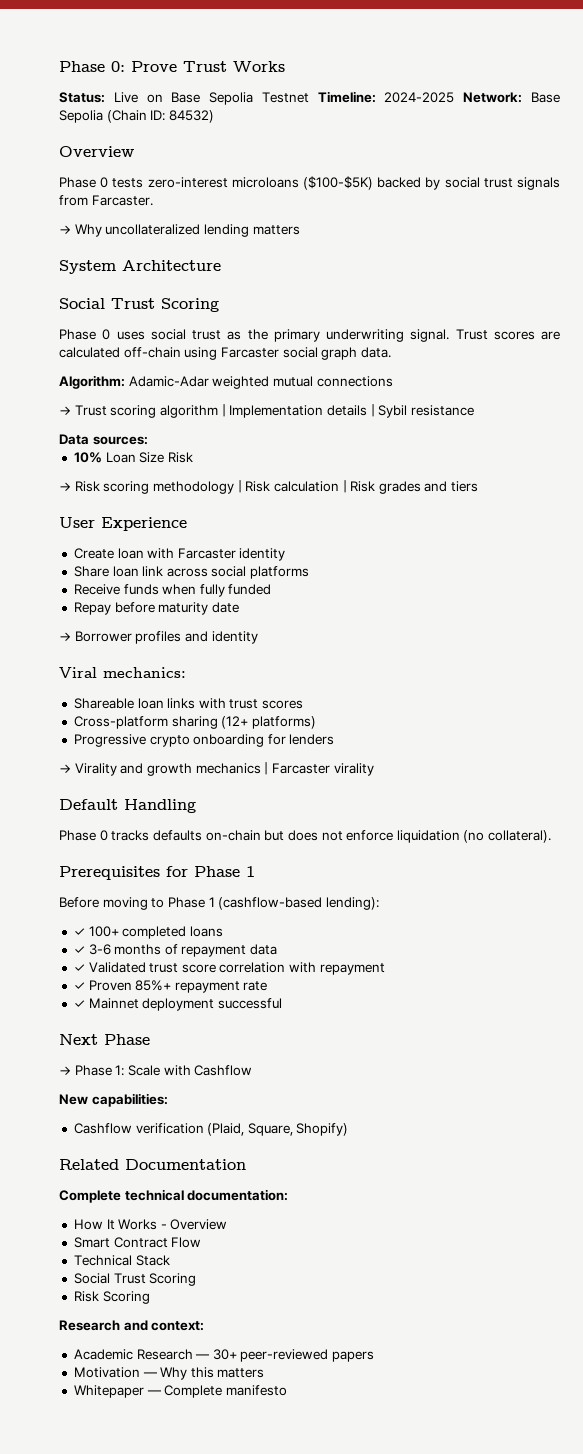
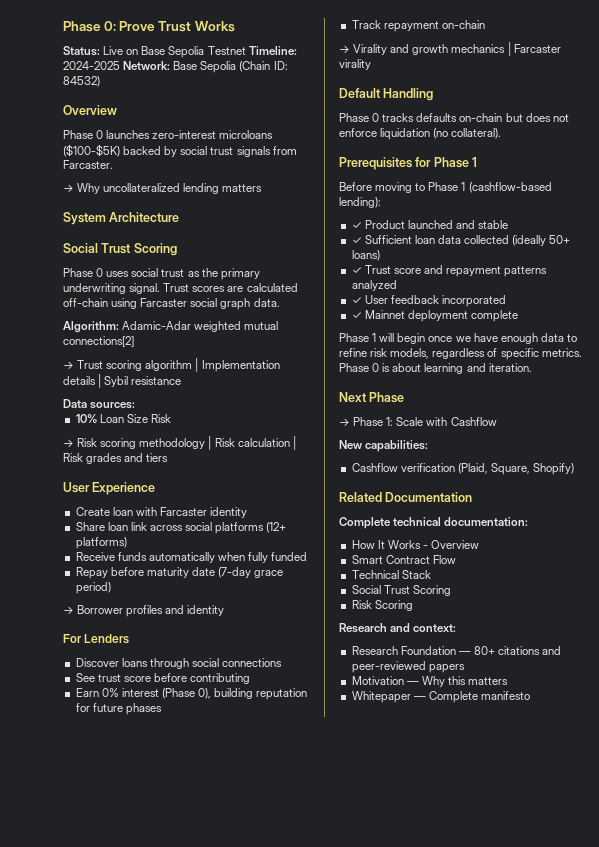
- Phase 0 tests zero-interest microloans ($100-$5K) backed by social trust signals from Farcaster.
+ Phase 0 launches zero-interest microloans ($100-$5K) backed by social trust signals from Farcaster.
- Algorithm: Adamic-Adar weighted mutual connections
+ Algorithm: Adamic-Adar weighted mutual connections[2]
- Share loan link across social platforms
+ Share loan link across social platforms (12+ platforms)
- Receive funds when fully funded
+ Receive funds automatically when fully funded
- Repay before maturity date
+ Repay before maturity date (7-day grace period)
- Viral mechanics:
- Shareable loan links with trust scores
- Cross-platform sharing (12+ platforms)
- Progressive crypto onboarding for lenders
+ For Lenders
+ Discover loans through social connections
+ See trust score before contributing
+ Earn 0% interest (Phase 0), building reputation for future phases
+ Track repayment on-chain
- ✓ 100+ completed loans
- ✓ 3-6 months of repayment data
- ✓ Validated trust score correlation with repayment
- ✓ Proven 85%+ repayment rate
+ ✓ Product launched and stable
+ ✓ Sufficient loan data collected (ideally 50+ loans)
+ ✓ Trust score and repayment patterns analyzed
+ ✓ User feedback incorporated
- ✓ Mainnet deployment successful
+ ✓ Mainnet deployment complete
+ Phase 1 will begin once we have enough data to refine risk models, regardless of specific metrics. Phase 0 is about learning and iteration.
- Academic Research — 30+ peer-reviewed papers
+ Research Foundation — 80+ citations and peer-reviewed papers

